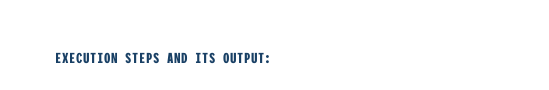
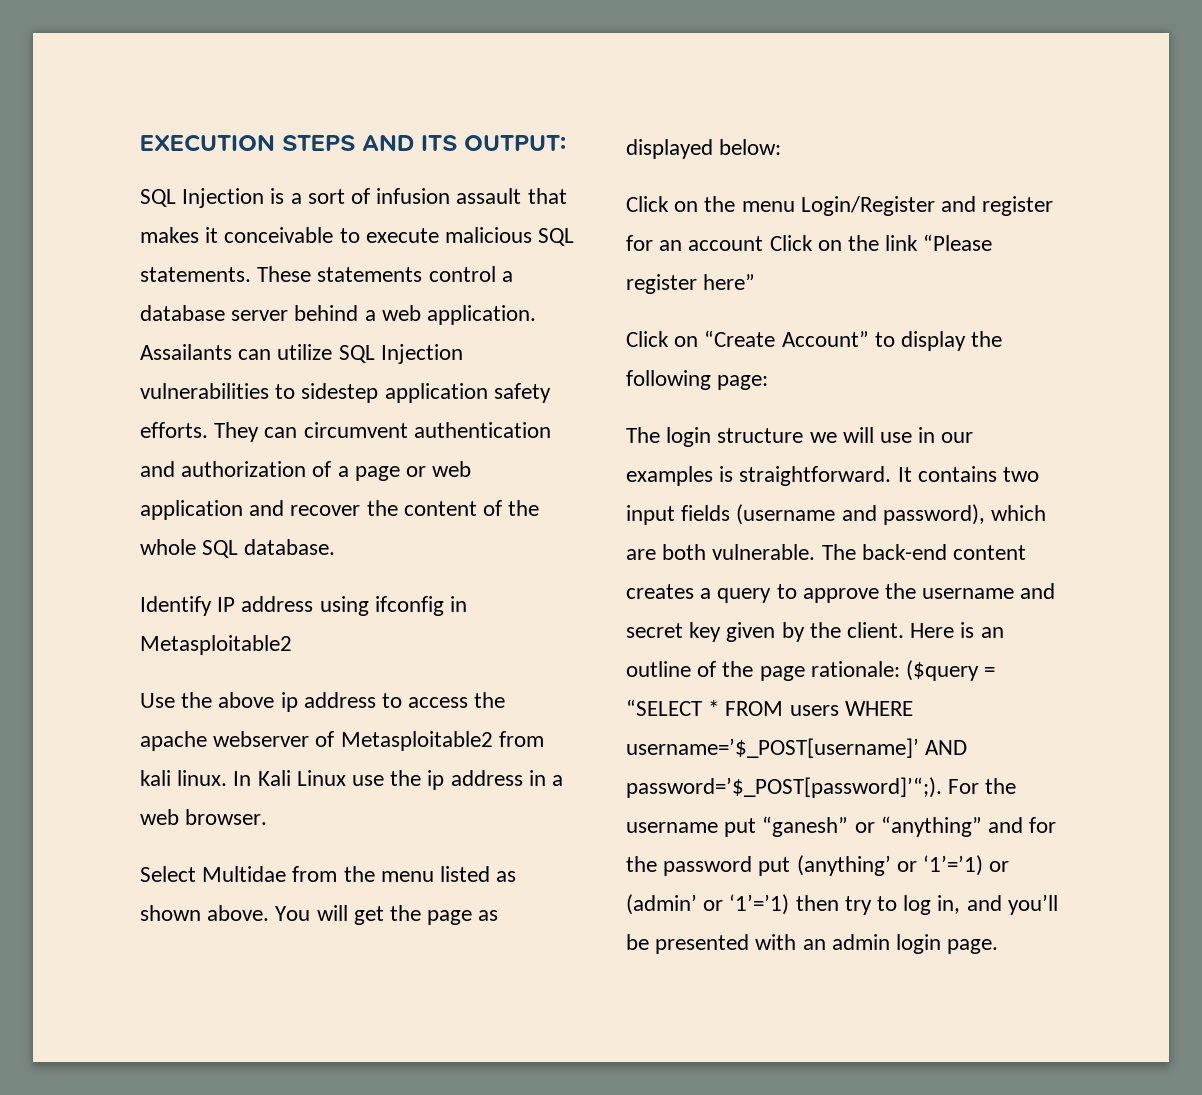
+ SQL Injection is a sort of infusion assault that makes it conceivable to execute malicious SQL statements. These statements control a database server behind a web application. Assailants can utilize SQL Injection vulnerabilities to sidestep application safety efforts. They can circumvent authentication and authorization of a page or web application and recover the content of the whole SQL database.
+ Identify IP address using ifconfig in Metasploitable2
+ Use the above ip address to access the apache webserver of Metasploitable2 from kali linux. In Kali Linux use the ip address in a web browser.
+ Select Multidae from the menu listed as shown above. You will get the page as displayed below:
+ Click on the menu Login/Register and register for an account Click on the link “Please register here”
+ Click on “Create Account” to display the following page:
+ The login structure we will use in our examples is straightforward. It contains two input fields (username and password), which are both vulnerable. The back-end content creates a query to approve the username and secret key given by the client. Here is an outline of the page rationale: ($query = “SELECT * FROM users WHERE username=’$_POST[username]’ AND password=’$_POST[password]’“;). For the username put “ganesh” or “anything” and for the password put (anything’ or ‘1’=’1) or (admin’ or ‘1’=’1) then try to log in, and you’ll be presented with an admin login page.

